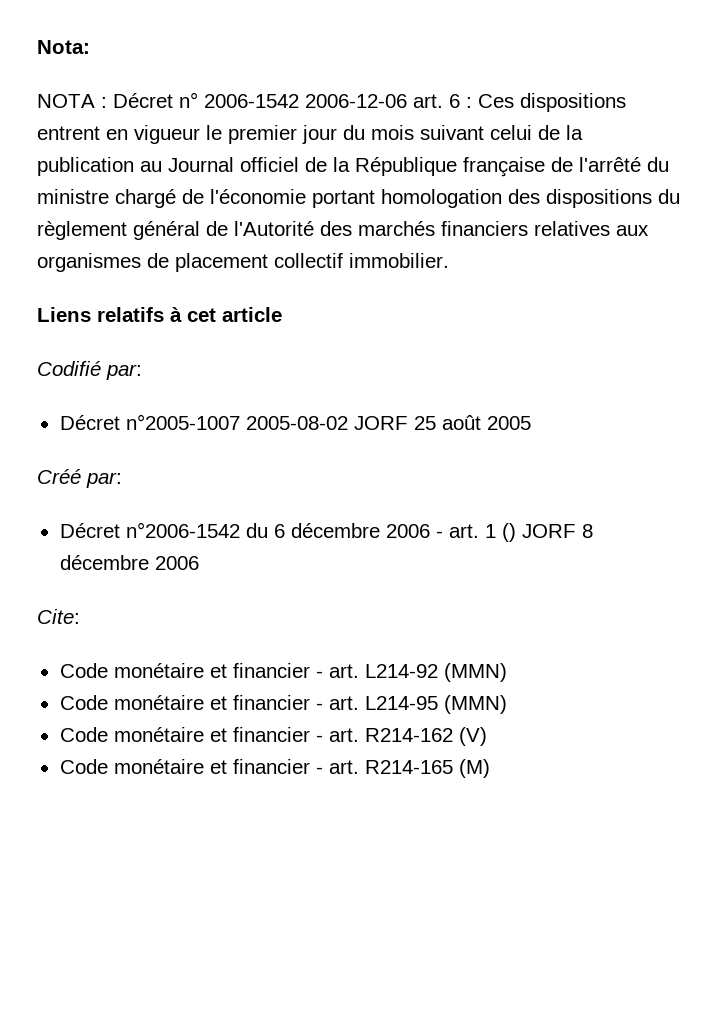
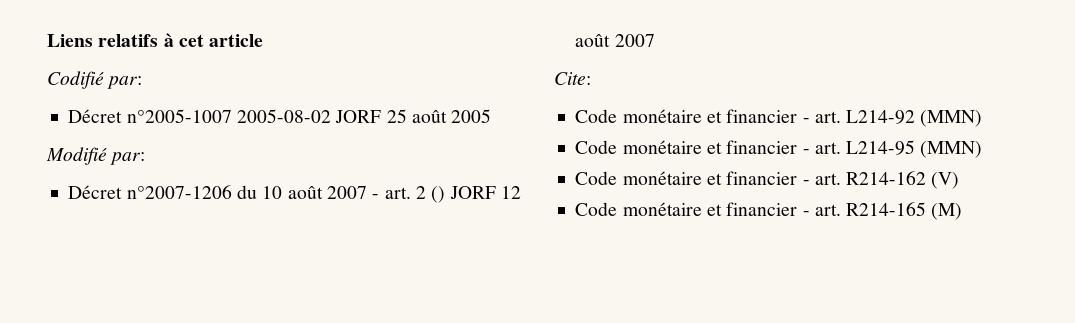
- Nota:
- NOTA : Décret n° 2006-1542 2006-12-06 art. 6 : Ces dispositions entrent en vigueur le premier jour du mois suivant celui de la publication au Journal officiel de la République française de l'arrêté du ministre chargé de l'économie portant homologation des dispositions du règlement général de l'Autorité des marchés financiers relatives aux organismes de placement collectif immobilier.
- Créé par:
- Décret n°2006-1542 du 6 décembre 2006 - art. 1 () JORF 8 décembre 2006
+ Modifié par:
+ Décret n°2007-1206 du 10 août 2007 - art. 2 () JORF 12 août 2007

